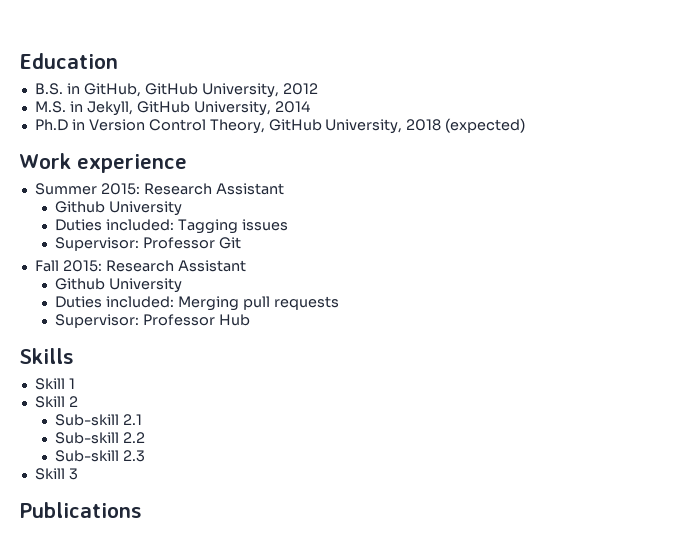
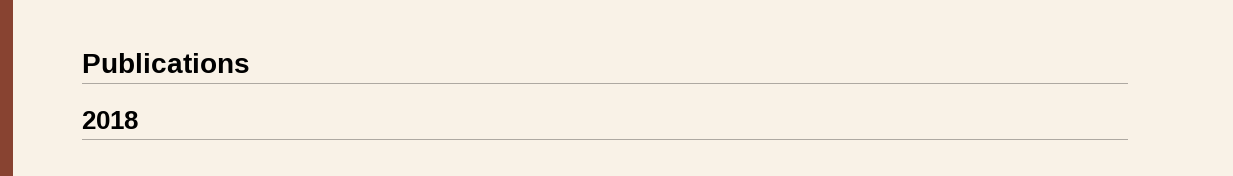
- Education
- B.S. in GitHub, GitHub University, 2012
- M.S. in Jekyll, GitHub University, 2014
- Ph.D in Version Control Theory, GitHub University, 2018 (expected)
- Work experience
- Summer 2015: Research Assistant
- Github University
- Duties included: Tagging issues
- Supervisor: Professor Git
- Fall 2015: Research Assistant
- Github University
- Duties included: Merging pull requests
- Supervisor: Professor Hub
- Skills
- Skill 1
- Skill 2
- Sub-skill 2.1
- Sub-skill 2.2
- Sub-skill 2.3
- Skill 3
  Publications
+ 2018

